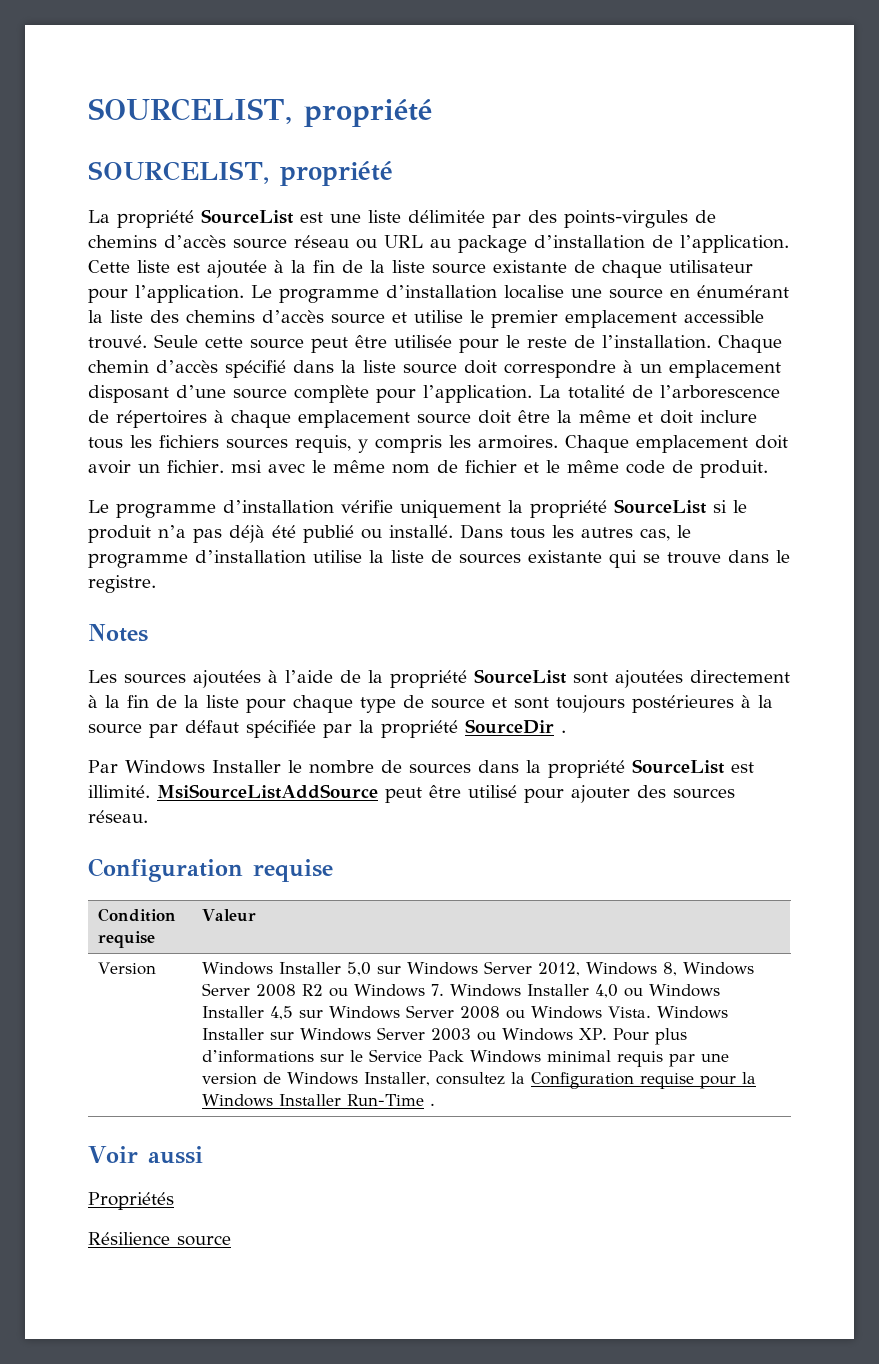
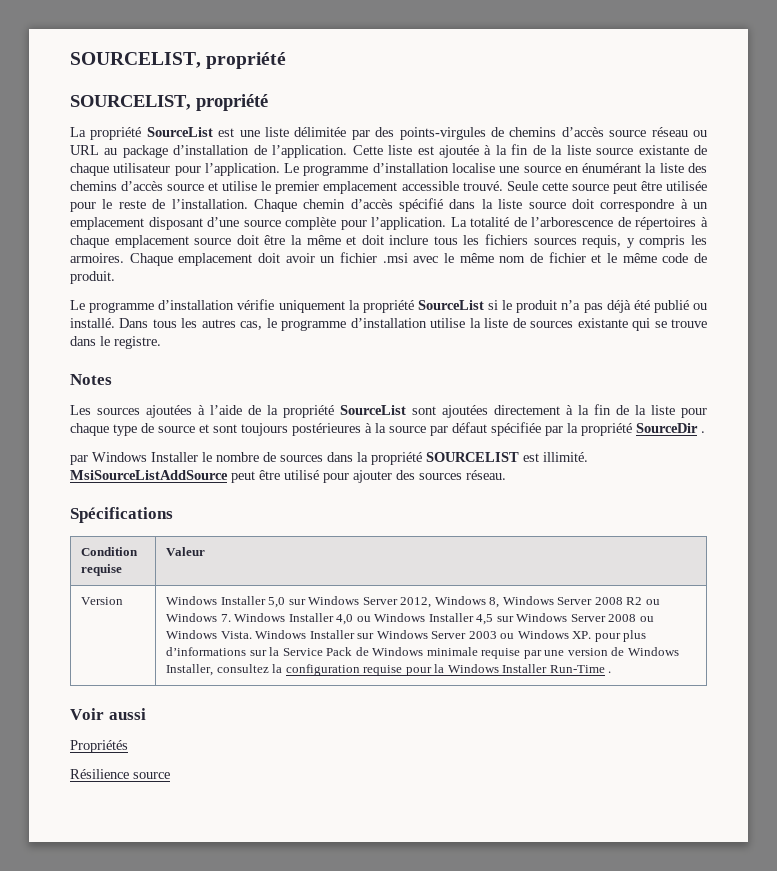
- Chaque emplacement doit avoir un fichier. msi avec le même nom de fichier et le même code de produit.
+ Chaque emplacement doit avoir un fichier .msi avec le même nom de fichier et le même code de produit.
- Par Windows Installer le nombre de sources dans la propriété SourceList est illimité.
+ par Windows Installer le nombre de sources dans la propriété SOURCELIST est illimité.
  MsiSourceListAddSource peut être utilisé pour ajouter des sources réseau.
- Configuration requise
+ Spécifications
- Windows Installer sur Windows Server 2003 ou Windows XP. Pour plus d’informations sur le Service Pack Windows minimal requis par une version de Windows Installer, consultez la Configuration requise pour la Windows Installer Run-Time .
+ Windows Installer sur Windows Server 2003 ou Windows XP. pour plus d’informations sur la Service Pack de Windows minimale requise par une version de Windows Installer, consultez la configuration requise pour la Windows Installer Run-Time .

